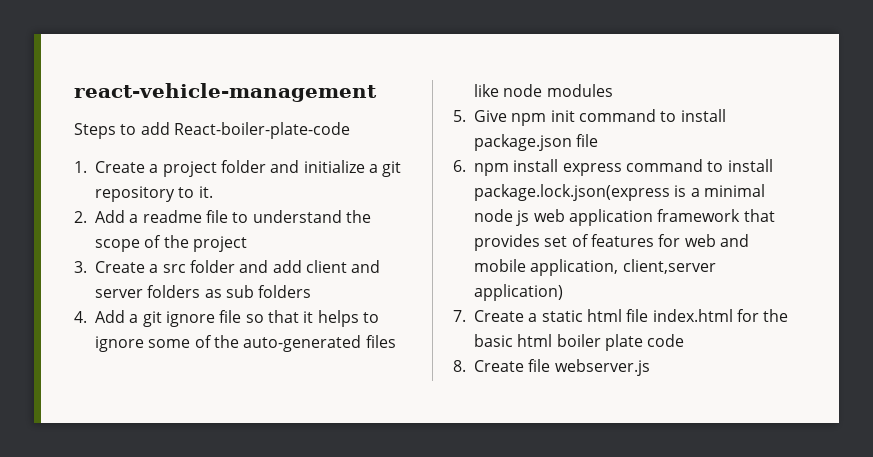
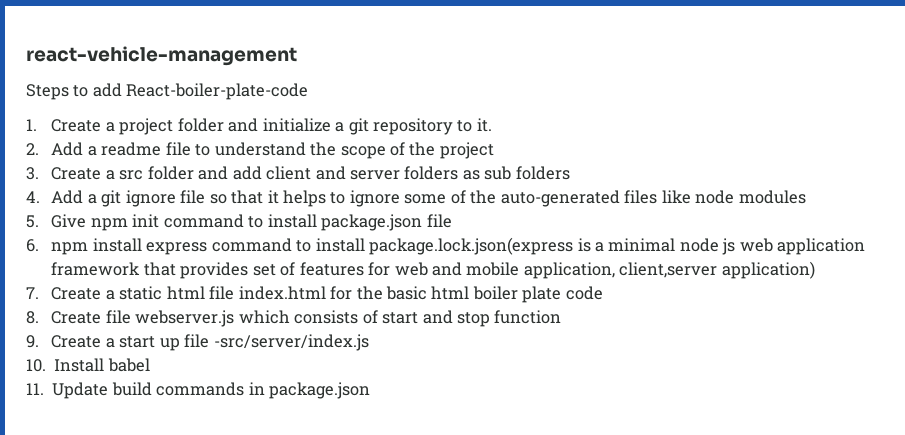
- 8. Create file webserver.js
+ 8. Create file webserver.js which consists of start and stop function
+ 9. Create a start up file -src/server/index.js
+ 10. Install babel
+ 11. Update build commands in package.json

